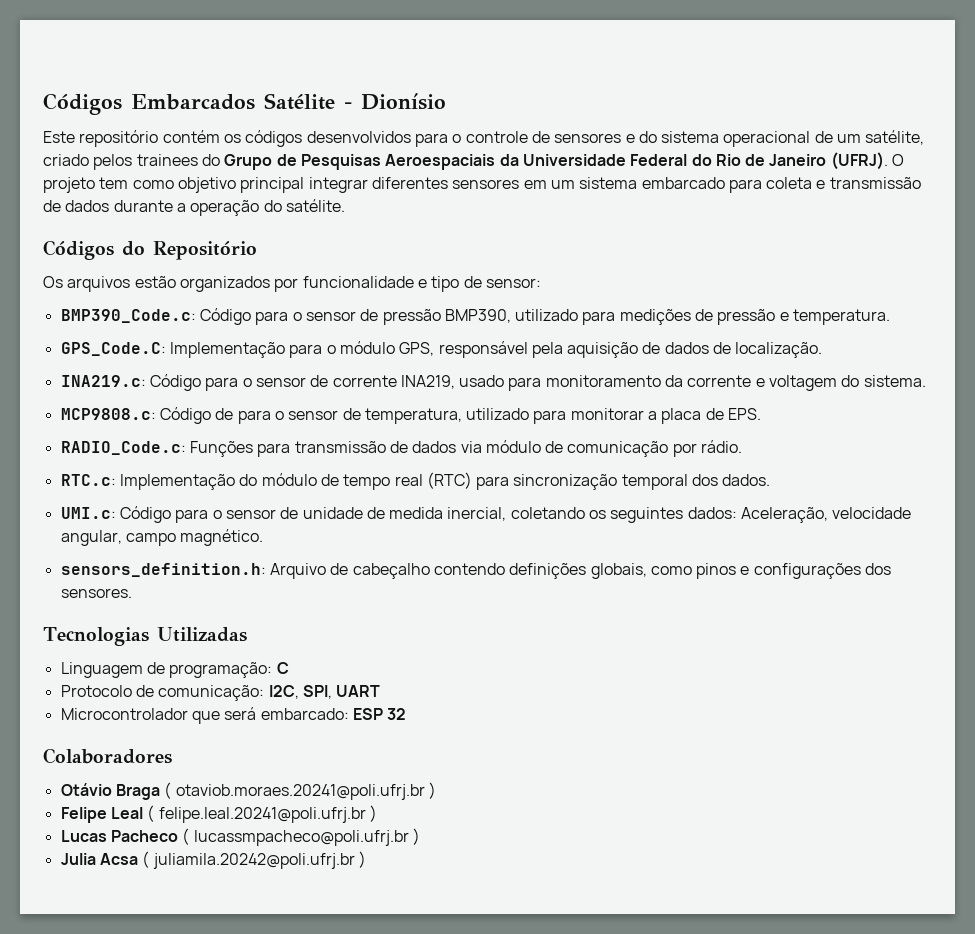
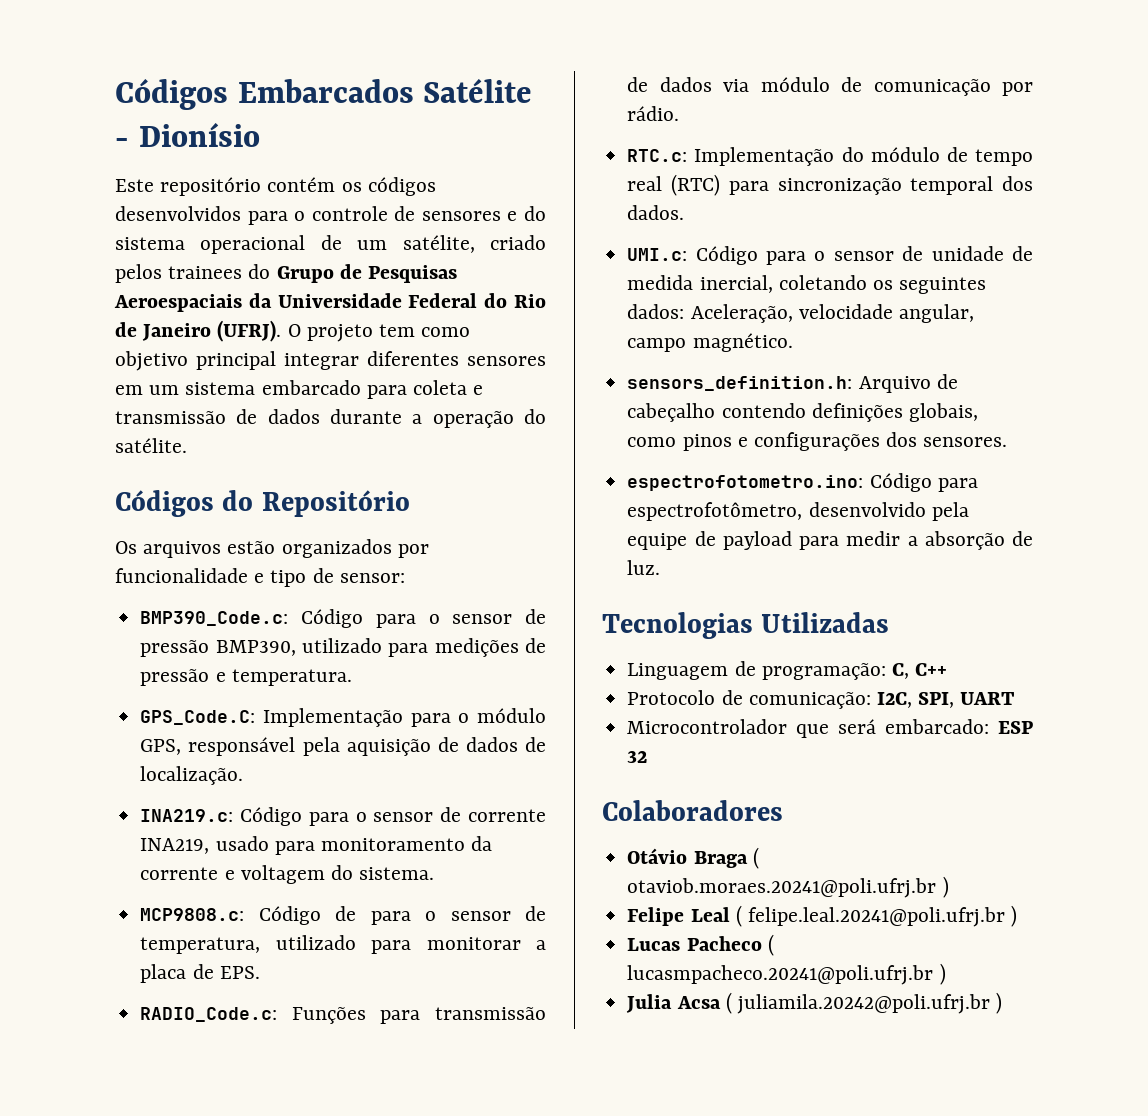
+ espectrofotometro.ino: Código para espectrofotômetro, desenvolvido pela equipe de payload para medir a absorção de luz.
- Linguagem de programação: C
+ Linguagem de programação: C, C++
- Lucas Pacheco ( lucassmpacheco@poli.ufrj.br )
+ Lucas Pacheco ( lucasmpacheco.20241@poli.ufrj.br )

